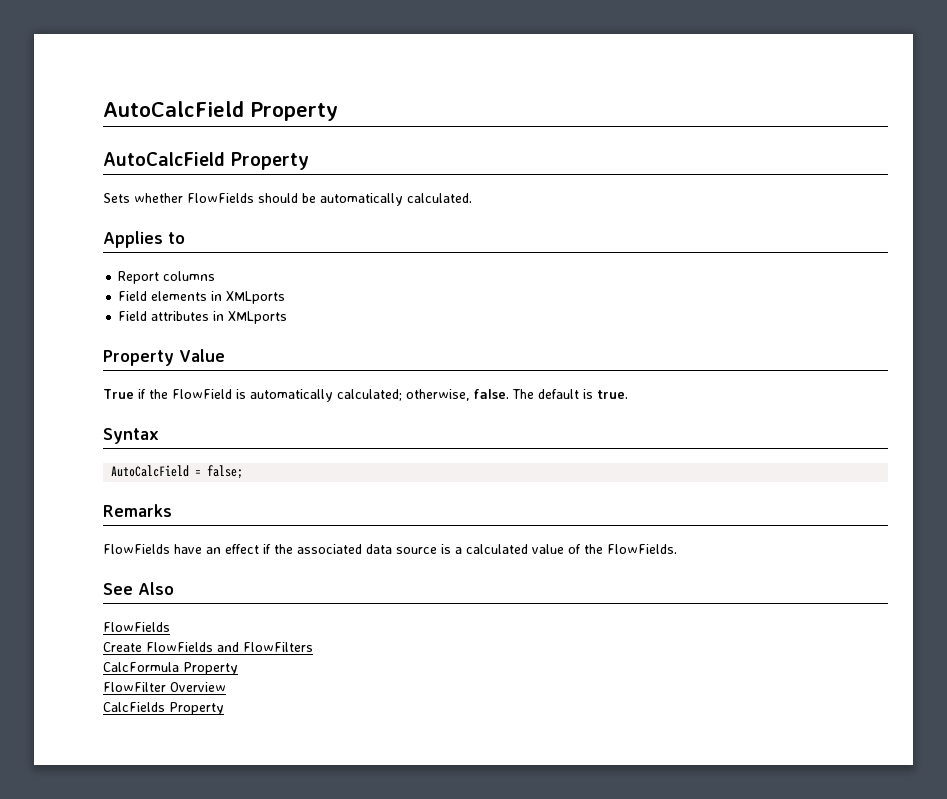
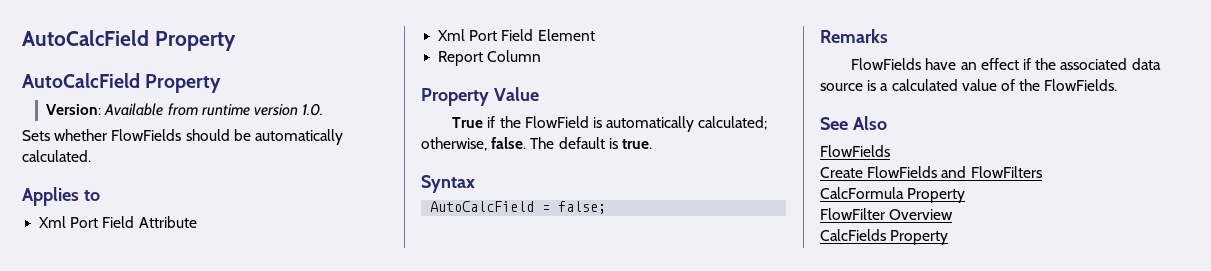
+ Version: Available from runtime version 1.0.
- Report columns
- Field elements in XMLports
- Field attributes in XMLports
+ Xml Port Field Attribute
+ Xml Port Field Element
+ Report Column

